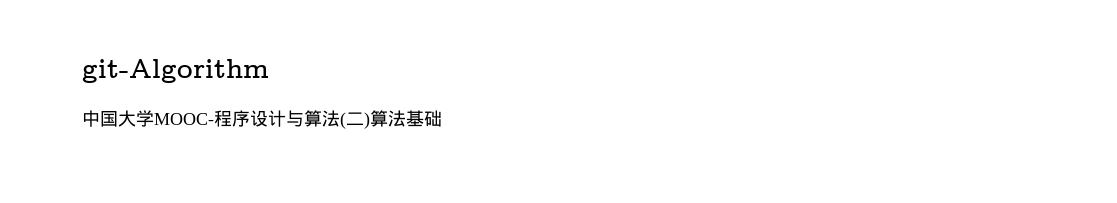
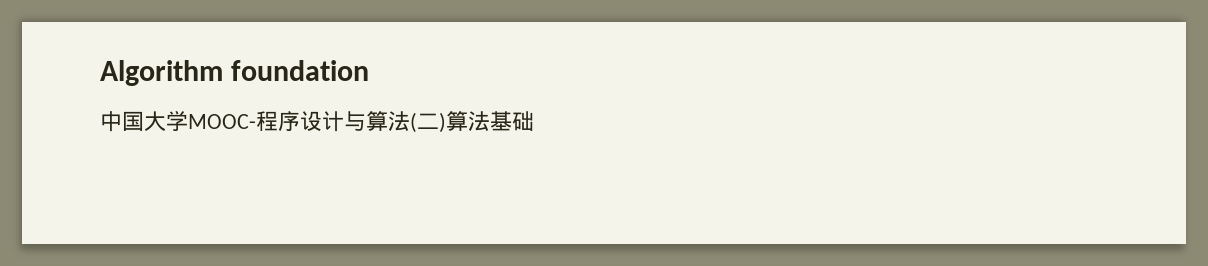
- git-Algorithm
+ Algorithm foundation

